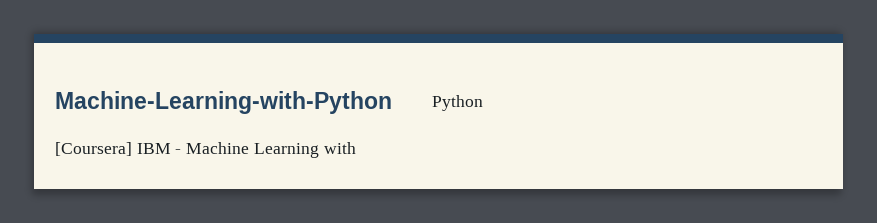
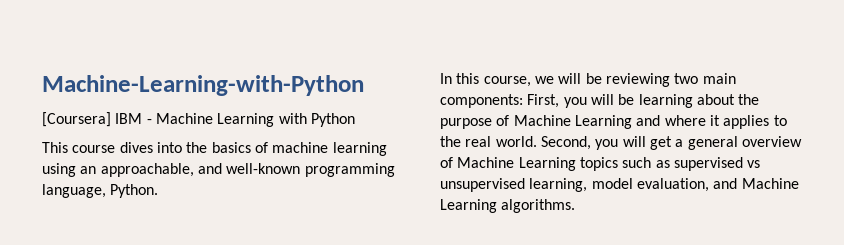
+ This course dives into the basics of machine learning using an approachable, and well-known programming language, Python.
+ In this course, we will be reviewing two main components: First, you will be learning about the purpose of Machine Learning and where it applies to the real world. Second, you will get a general overview of Machine Learning topics such as supervised vs unsupervised learning, model evaluation, and Machine Learning algorithms.

